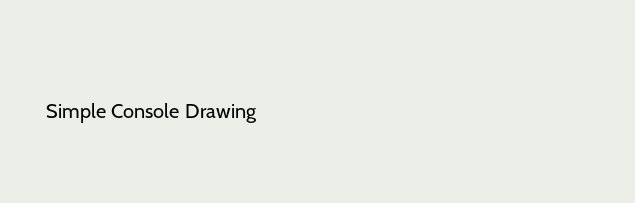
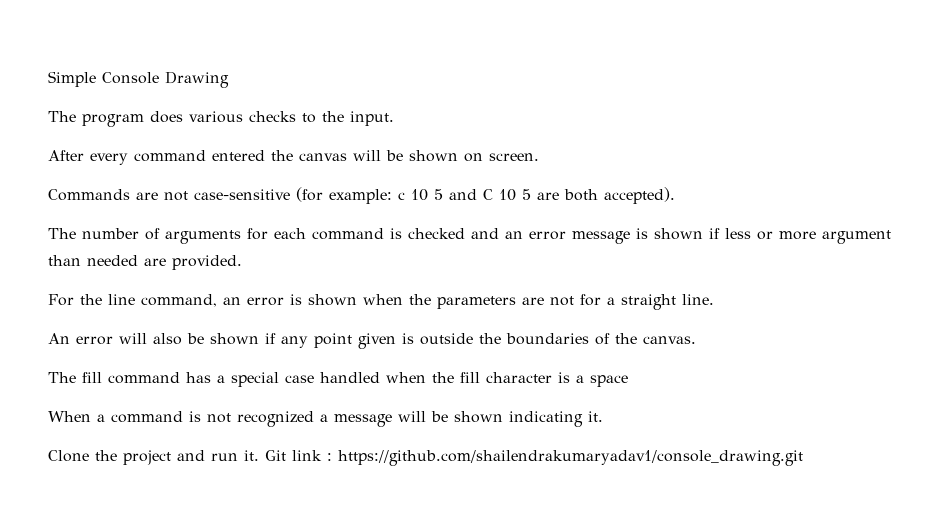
+ The program does various checks to the input.
+ After every command entered the canvas will be shown on screen.
+ Commands are not case-sensitive (for example: c 10 5 and C 10 5 are both accepted).
+ The number of arguments for each command is checked and an error message is shown if less or more argument than needed are provided.
+ For the line command, an error is shown when the parameters are not for a straight line.
+ An error will also be shown if any point given is outside the boundaries of the canvas.
+ The fill command has a special case handled when the fill character is a space
+ When a command is not recognized a message will be shown indicating it.
+ Clone the project and run it. Git link : https://github.com/shailendrakumaryadav1/console_drawing.git

